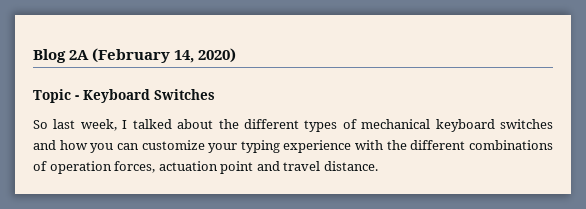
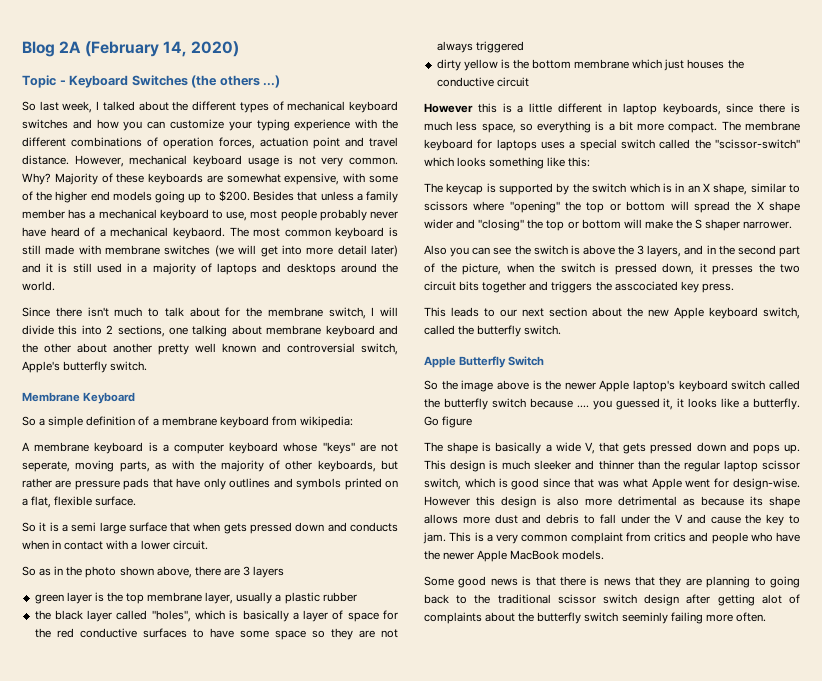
- Topic - Keyboard Switches
+ Topic - Keyboard Switches (the others ...)
+ However, mechanical keyboard usage is not very common. Why? Majority of these keyboards are somewhat expensive, with some of the higher end models going up to $200. Besides that unless a family member has a mechanical keyboard to use, most people probably never have heard of a mechanical keybaord. The most common keyboard is still made with membrane switches (we will get into more detail later) and it is still used in a majority of laptops and desktops around the world.
+ Since there isn't much to talk about for the membrane switch, I will divide this into 2 sections, one talking about membrane keyboard and the other about another pretty well known and controversial switch, Apple's butterfly switch.
+ Membrane Keyboard
+ So a simple definition of a membrane keyboard from wikipedia:
+ A membrane keyboard is a computer keyboard whose "keys" are not seperate, moving parts, as with the majority of other keyboards, but rather are pressure pads that have only outlines and symbols printed on a flat, flexible surface.
+ So it is a semi large surface that when gets pressed down and conducts when in contact with a lower circuit.
+ So as in the photo shown above, there are 3 layers
+ green layer is the top membrane layer, usually a plastic rubber
+ the black layer called "holes", which is basically a layer of space for the red conductive surfaces to have some space so they are not always triggered
+ dirty yellow is the bottom membrane which just houses the conductive circuit
+ However this is a little different in laptop keyboards, since there is much less space, so everything is a bit more compact. The membrane keyboard for laptops uses a special switch called the "scissor-switch" which looks something like this:
+ The keycap is supported by the switch which is in an X shape, similar to scissors where "opening" the top or bottom will spread the X shape wider and "closing" the top or bottom will make the S shaper narrower.
+ Also you can see the switch is above the 3 layers, and in the second part of the picture, when the switch is pressed down, it presses the two circuit bits together and triggers the asscociated key press.
+ This leads to our next section about the new Apple keyboard switch, called the butterfly switch.
+ Apple Butterfly Switch
+ So the image above is the newer Apple laptop's keyboard switch called the butterfly switch because .... you guessed it, it looks like a butterfly. Go figure
+ The shape is basically a wide V, that gets pressed down and pops up. This design is much sleeker and thinner than the regular laptop scissor switch, which is good since that was what Apple went for design-wise. However this design is also more detrimental as because its shape allows more dust and debris to fall under the V and cause the key to jam. This is a very common complaint from critics and people who have the newer Apple MacBook models.
+ Some good news is that there is news that they are planning to going back to the traditional scissor switch design after getting alot of complaints about the butterfly switch seeminly failing more often.

